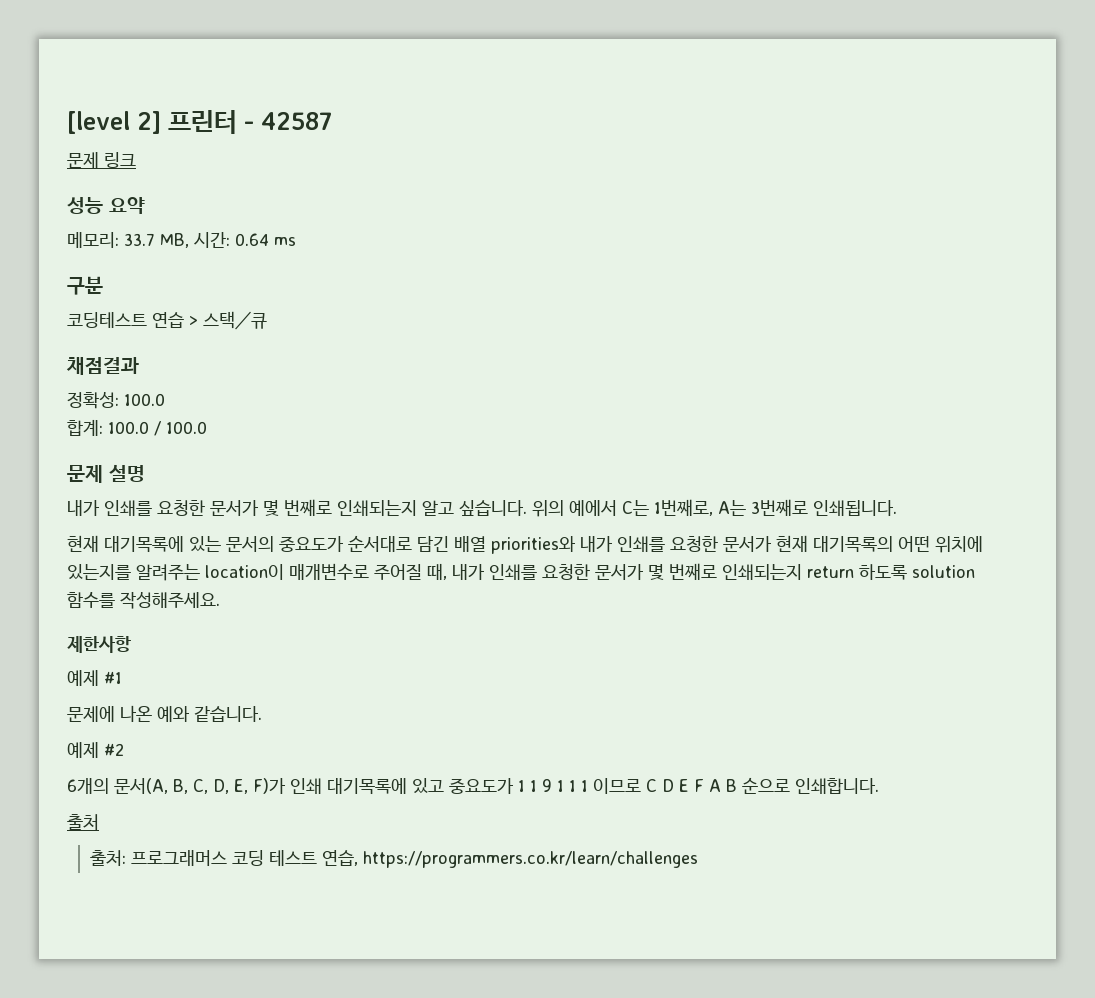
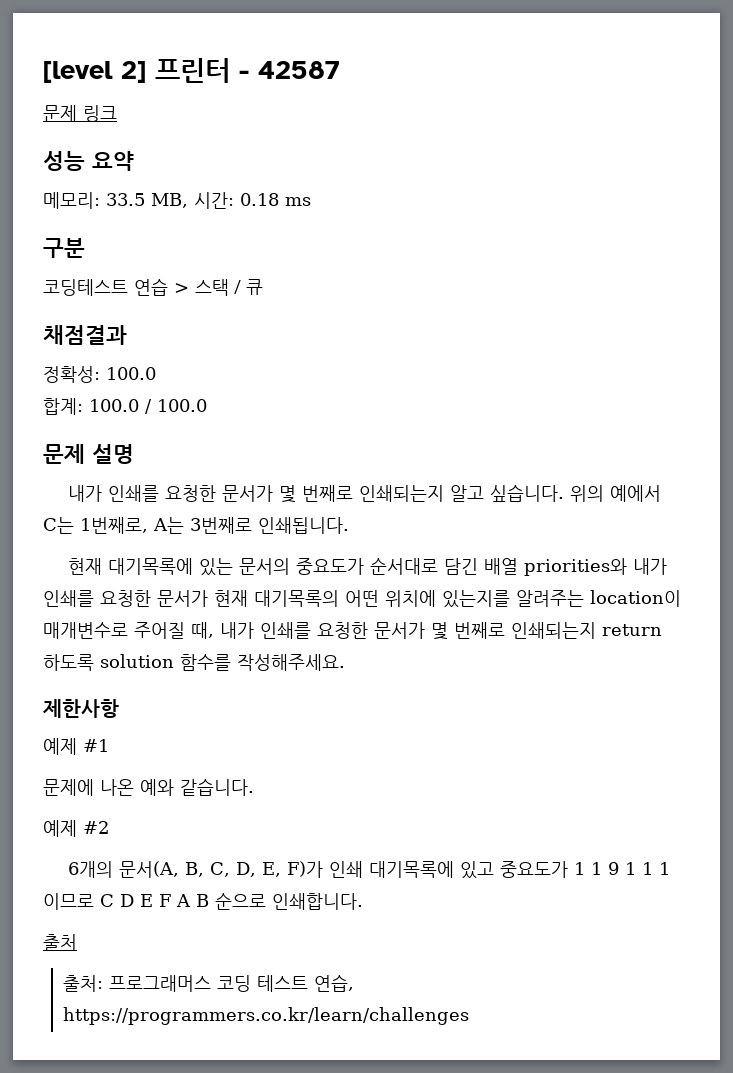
- 메모리: 33.7 MB, 시간: 0.64 ms
+ 메모리: 33.5 MB, 시간: 0.18 ms

